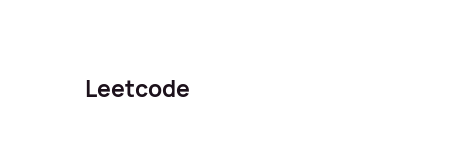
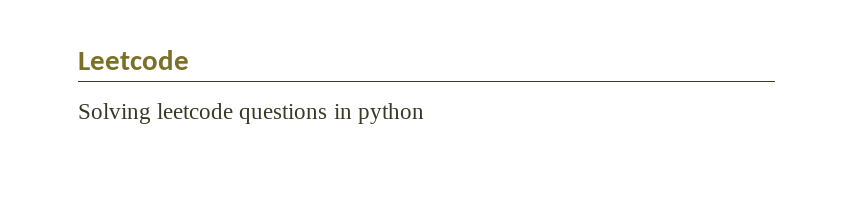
+ Solving leetcode questions in python

